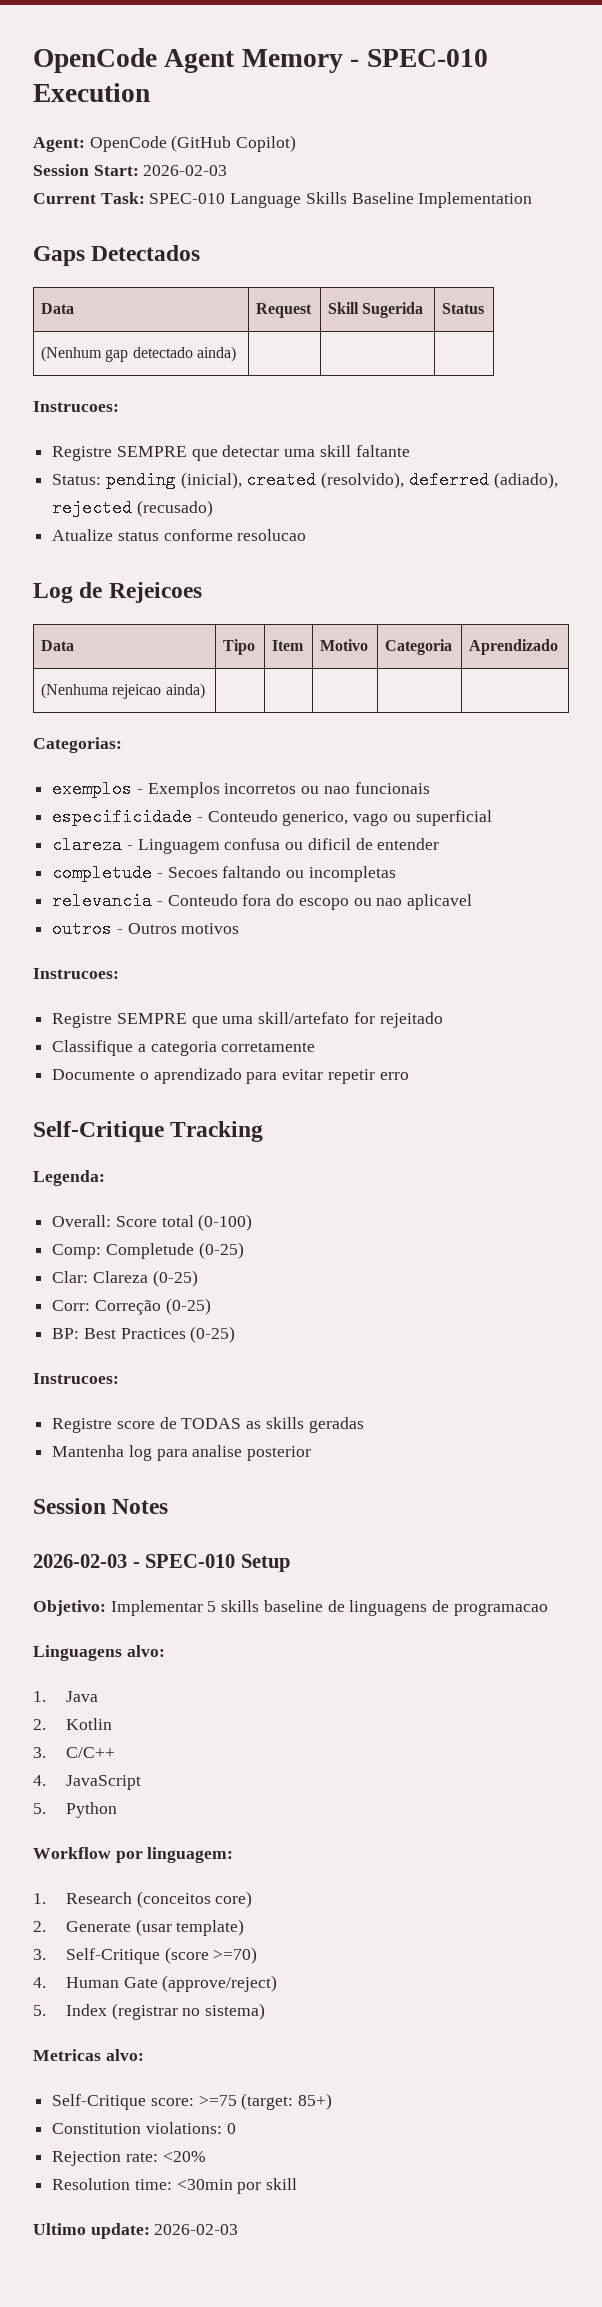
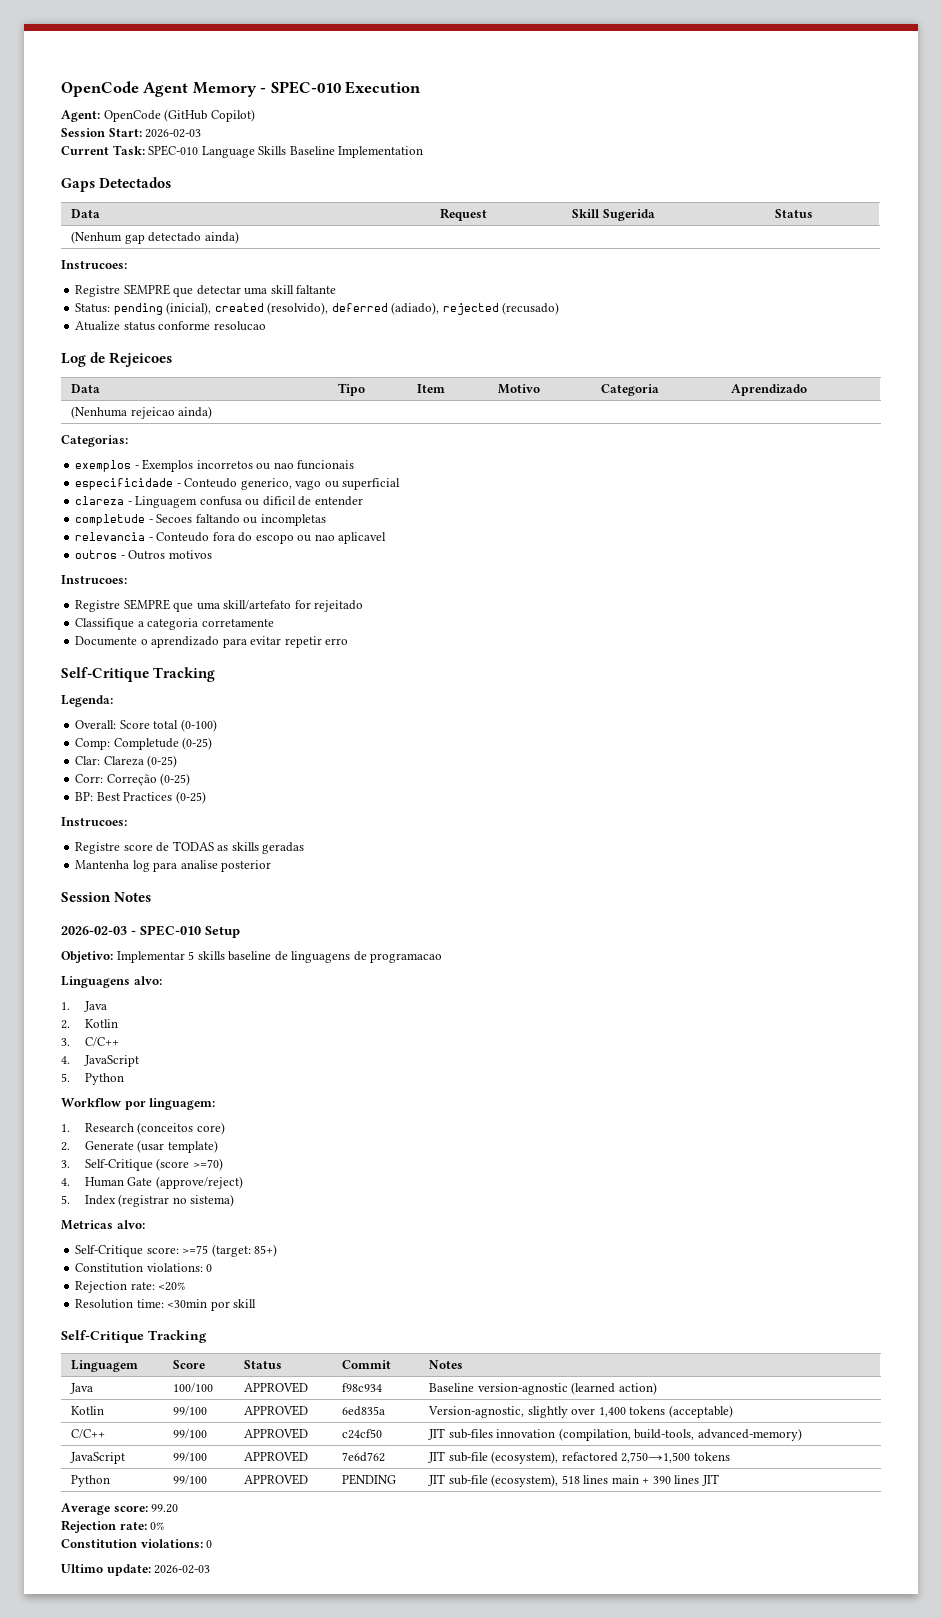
  Resolution time: <30min por skill
+ Self-Critique Tracking
+ Linguagem | Score | Status | Commit | Notes
+ Java | 100/100 | APPROVED | f98c934 | Baseline version-agnostic (learned action)
+ Kotlin | 99/100 | APPROVED | 6ed835a | Version-agnostic, slightly over 1,400 tokens (acceptable)
+ C/C++ | 99/100 | APPROVED | c24cf50 | JIT sub-files innovation (compilation, build-tools, advanced-memory)
+ JavaScript | 99/100 | APPROVED | 7e6d762 | JIT sub-file (ecosystem), refactored 2,750→1,500 tokens
+ Python | 99/100 | APPROVED | PENDING | JIT sub-file (ecosystem), 518 lines main + 390 lines JIT
+ Average score: 99.20
+ Rejection rate: 0%
+ Constitution violations: 0

